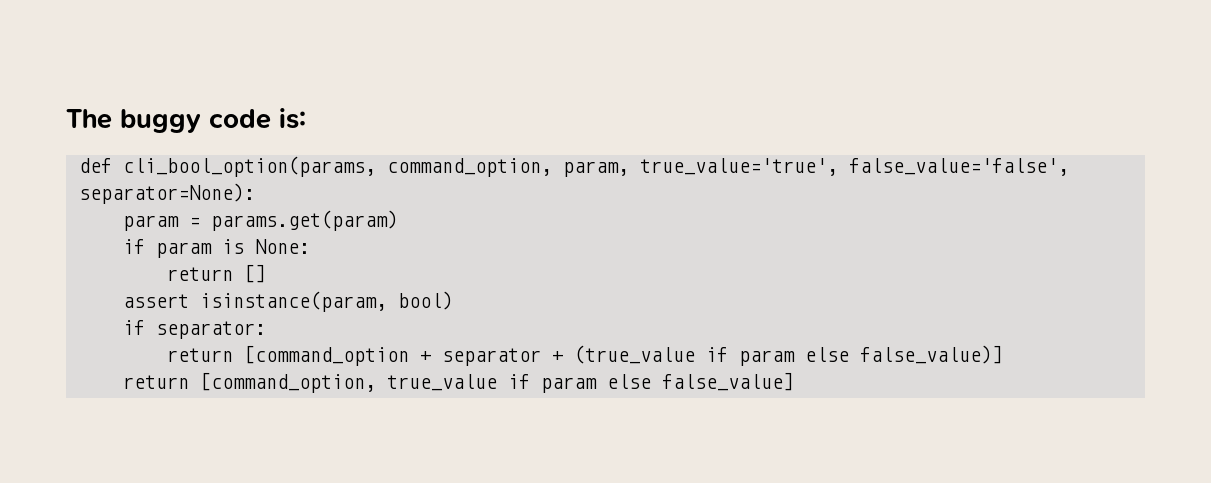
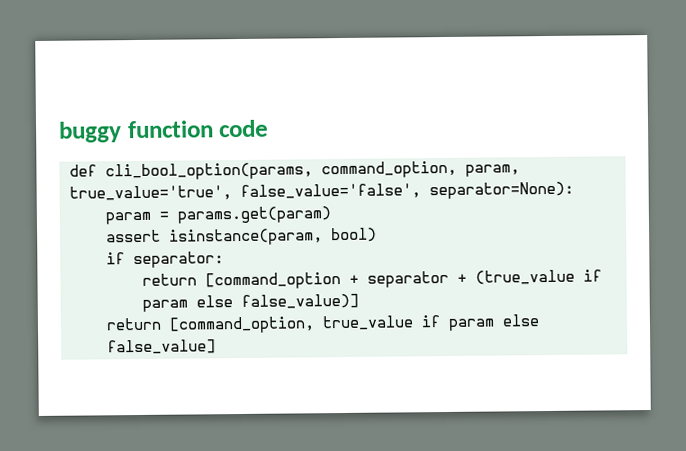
- The buggy code is:
+ buggy function code
- if param is None:
- return []

